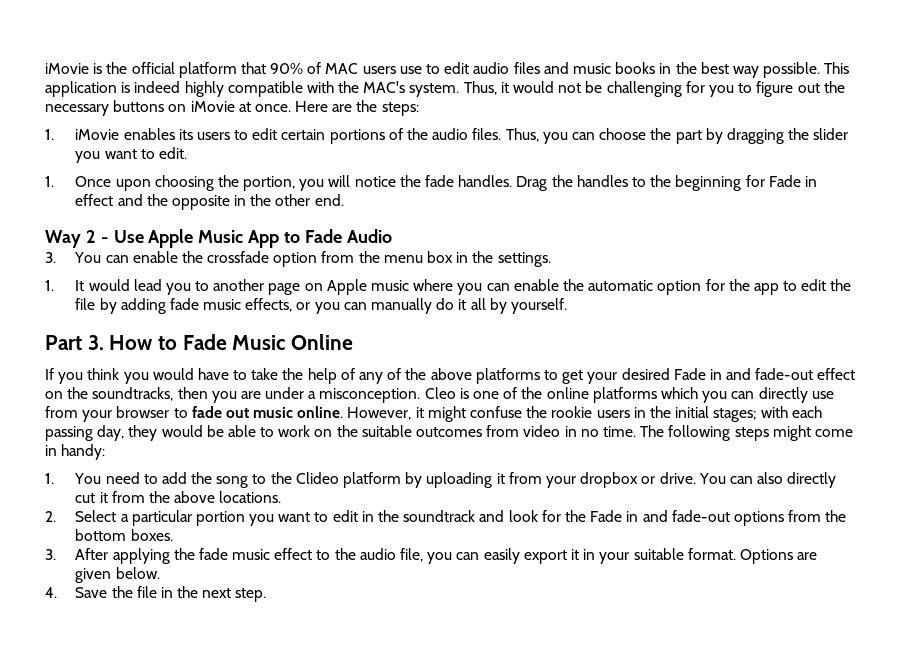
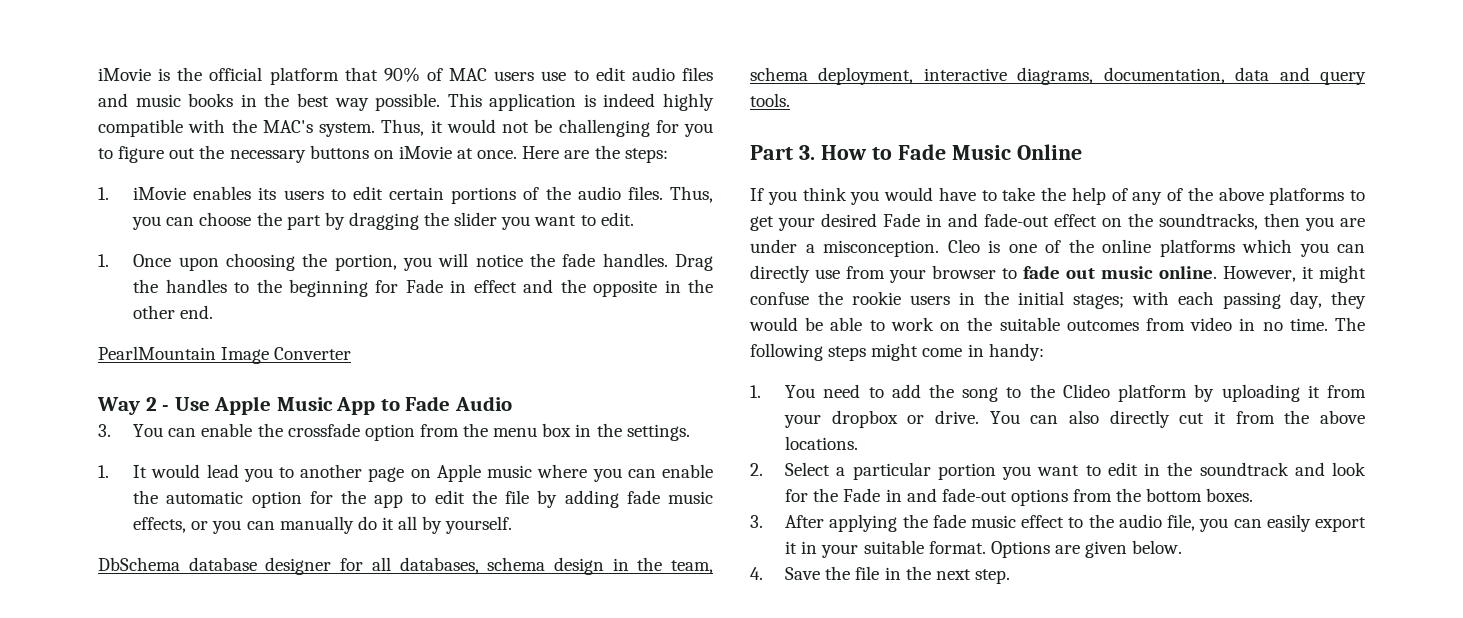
+ PearlMountain Image Converter
+ DbSchema database designer for all databases, schema design in the team, schema deployment, interactive diagrams, documentation, data and query tools.

